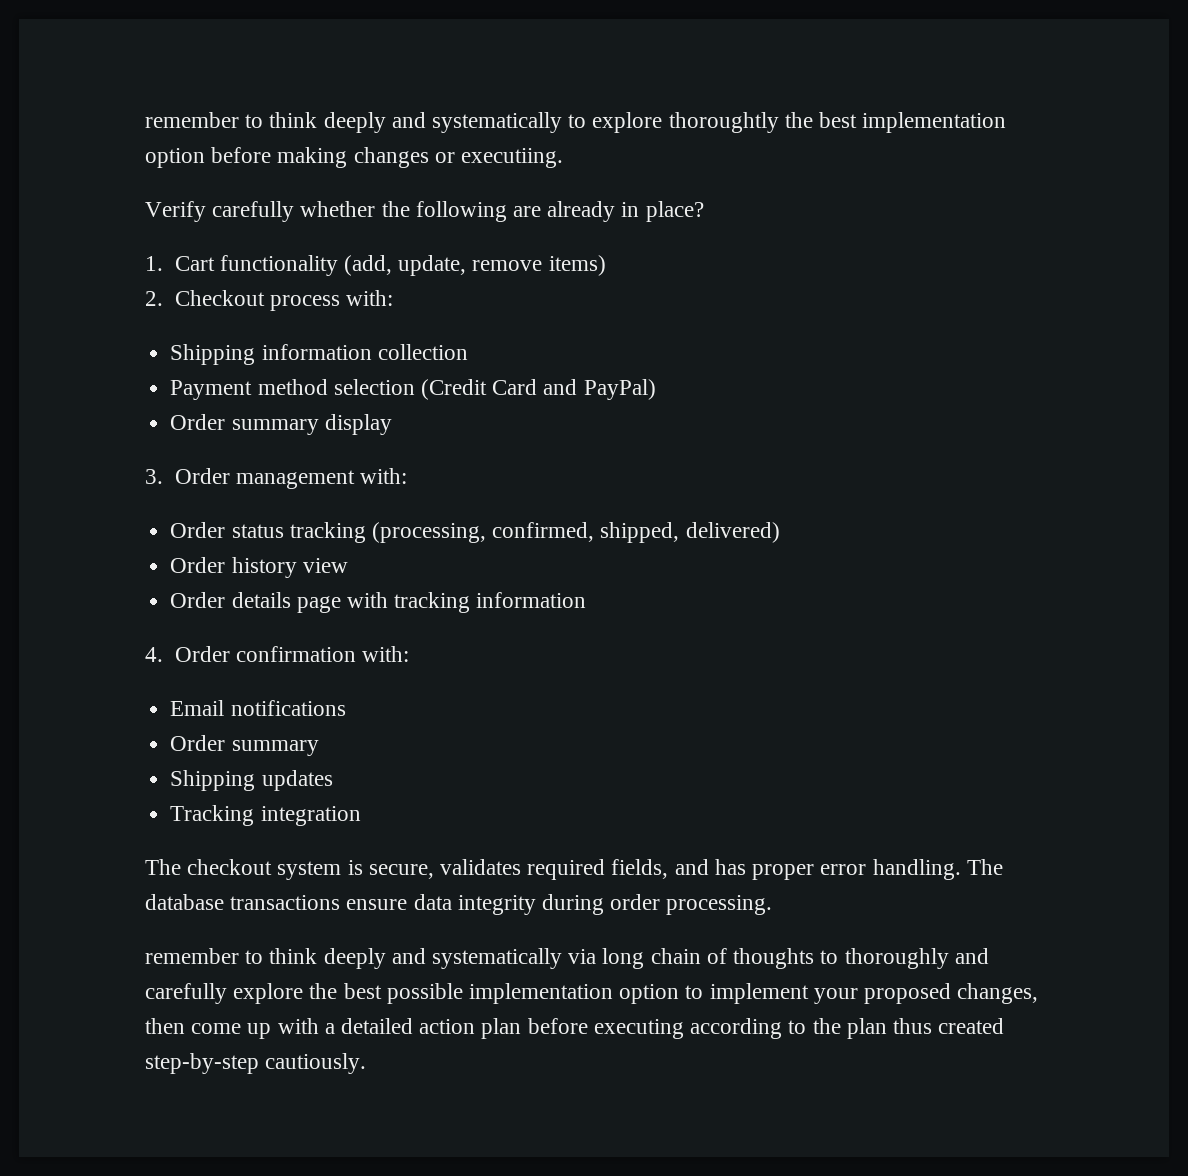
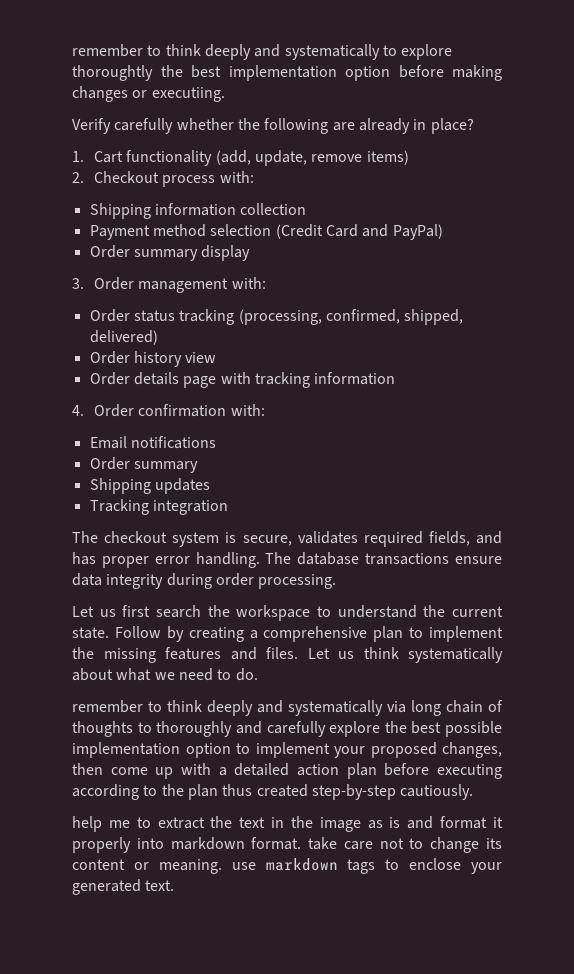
+ Let us first search the workspace to understand the current state. Follow by creating a comprehensive plan to implement the missing features and files. Let us think systematically about what we need to do.
+ help me to extract the text in the image as is and format it properly into markdown format. take care not to change its content or meaning. use markdown tags to enclose your generated text.

